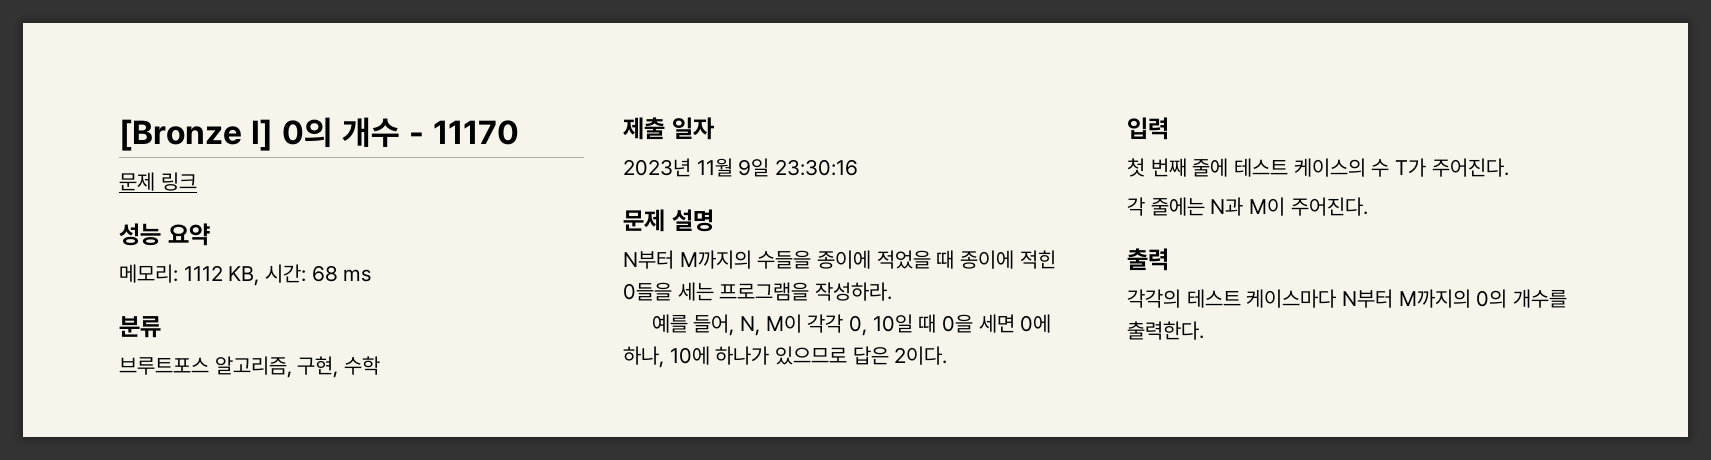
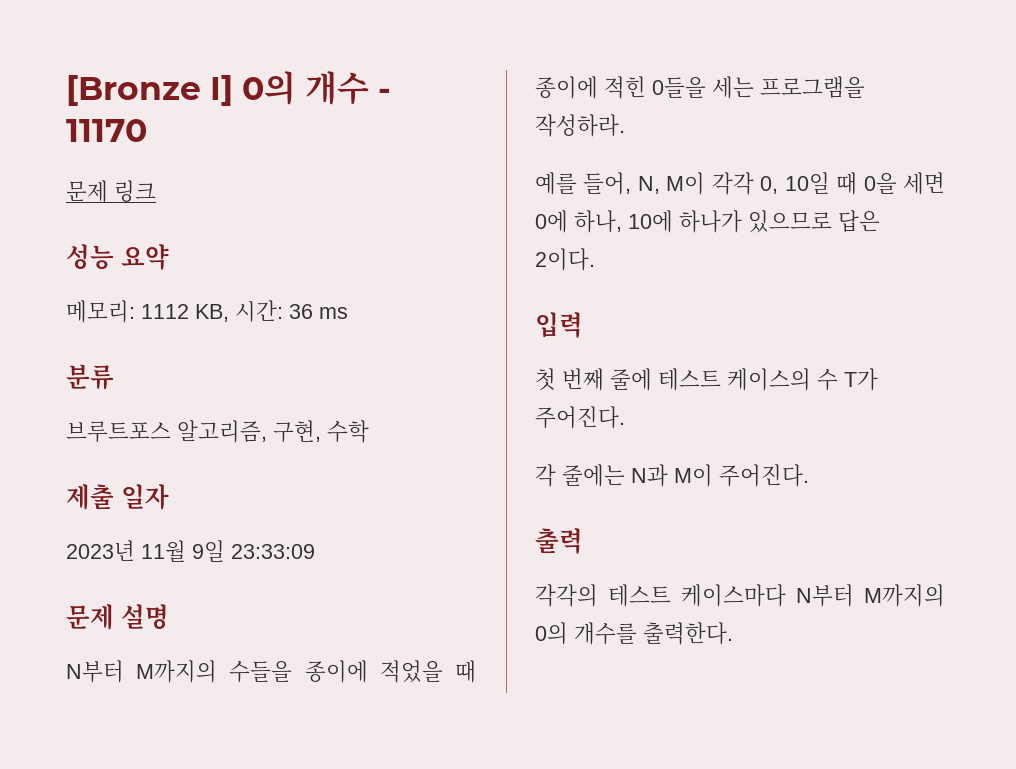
- 메모리: 1112 KB, 시간: 68 ms
+ 메모리: 1112 KB, 시간: 36 ms
- 2023년 11월 9일 23:30:16
+ 2023년 11월 9일 23:33:09

